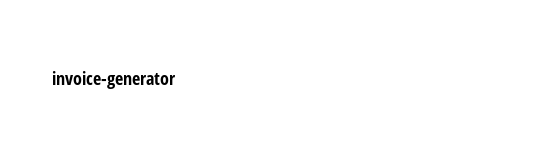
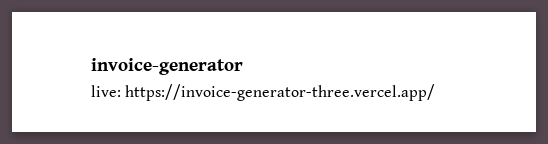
+ live: https://invoice-generator-three.vercel.app/

